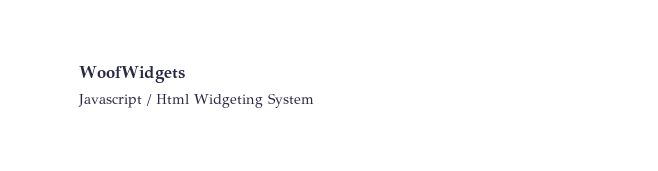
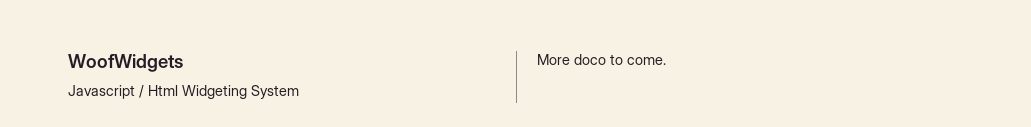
+ More doco to come.

